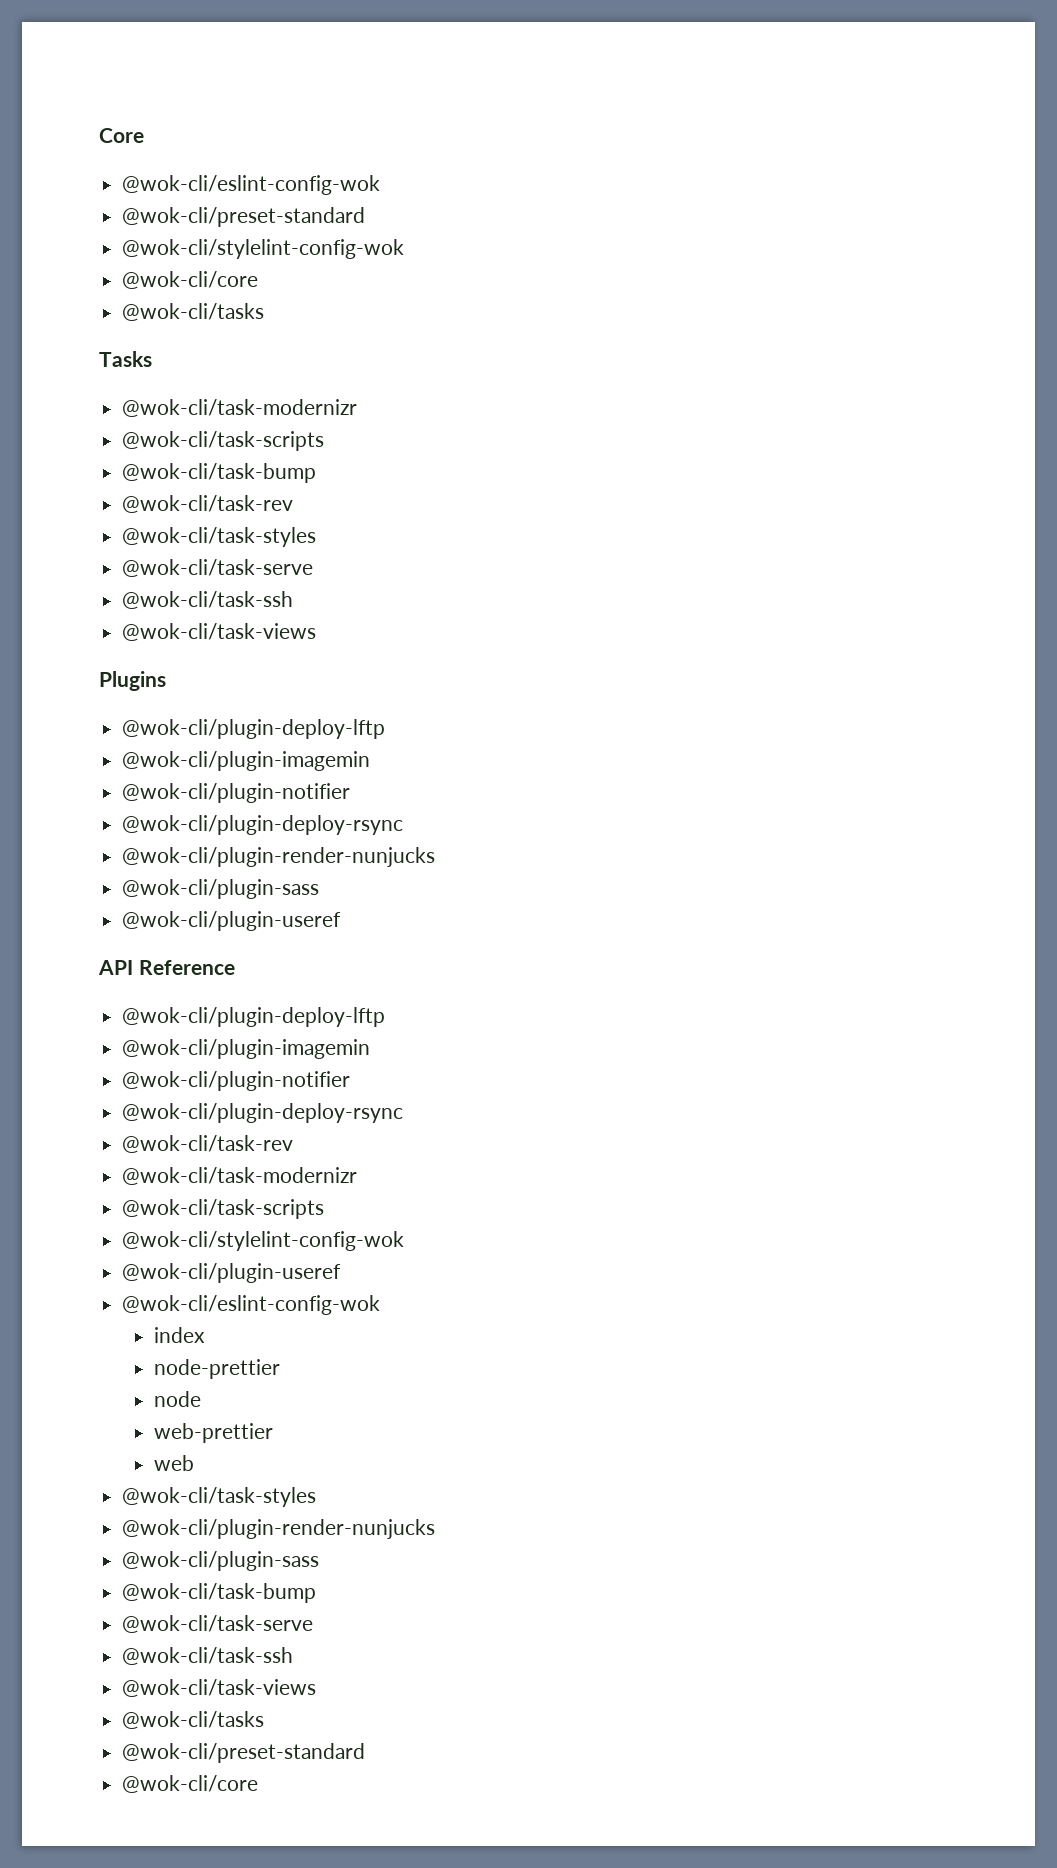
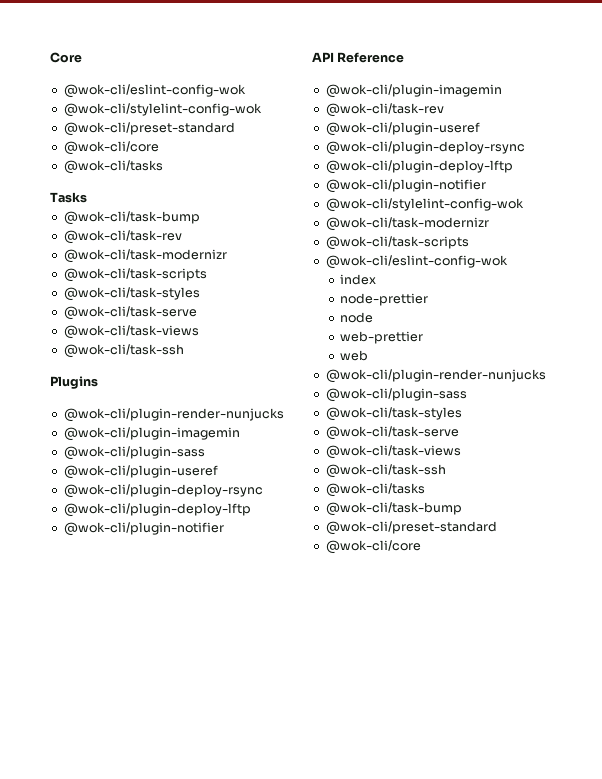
  Core
  @wok-cli/eslint-config-wok
+ @wok-cli/stylelint-config-wok
  @wok-cli/preset-standard
- @wok-cli/stylelint-config-wok
  Tasks
- @wok-cli/task-modernizr
- @wok-cli/task-scripts
  @wok-cli/task-bump
- @wok-cli/task-rev
- @wok-cli/task-styles
- @wok-cli/task-serve
- @wok-cli/task-ssh
- @wok-cli/task-views
- Plugins
- @wok-cli/plugin-deploy-lftp
- @wok-cli/plugin-imagemin
- @wok-cli/plugin-notifier
- @wok-cli/plugin-deploy-rsync
- @wok-cli/plugin-render-nunjucks
- @wok-cli/plugin-sass
- @wok-cli/plugin-useref
- API Reference
- @wok-cli/plugin-deploy-lftp
- @wok-cli/plugin-imagemin
- @wok-cli/plugin-notifier
- @wok-cli/plugin-deploy-rsync
  @wok-cli/task-rev
  @wok-cli/task-modernizr
  @wok-cli/task-scripts
+ @wok-cli/task-styles
+ @wok-cli/task-serve
+ @wok-cli/task-views
+ @wok-cli/task-ssh
+ Plugins
+ @wok-cli/plugin-render-nunjucks
+ @wok-cli/plugin-imagemin
+ @wok-cli/plugin-sass
+ @wok-cli/plugin-useref
+ @wok-cli/plugin-deploy-rsync
+ @wok-cli/plugin-deploy-lftp
+ @wok-cli/plugin-notifier
+ API Reference
+ @wok-cli/plugin-imagemin
+ @wok-cli/task-rev
+ @wok-cli/plugin-useref
+ @wok-cli/plugin-deploy-rsync
+ @wok-cli/plugin-deploy-lftp
+ @wok-cli/plugin-notifier
  @wok-cli/stylelint-config-wok
- @wok-cli/plugin-useref
+ @wok-cli/task-modernizr
+ @wok-cli/task-scripts
  web
- @wok-cli/task-styles
  @wok-cli/plugin-render-nunjucks
  @wok-cli/plugin-sass
+ @wok-cli/task-styles
+ @wok-cli/task-serve
+ @wok-cli/task-views
+ @wok-cli/task-ssh
+ @wok-cli/tasks
  @wok-cli/task-bump
- @wok-cli/task-serve
- @wok-cli/task-ssh
- @wok-cli/task-views
- @wok-cli/tasks

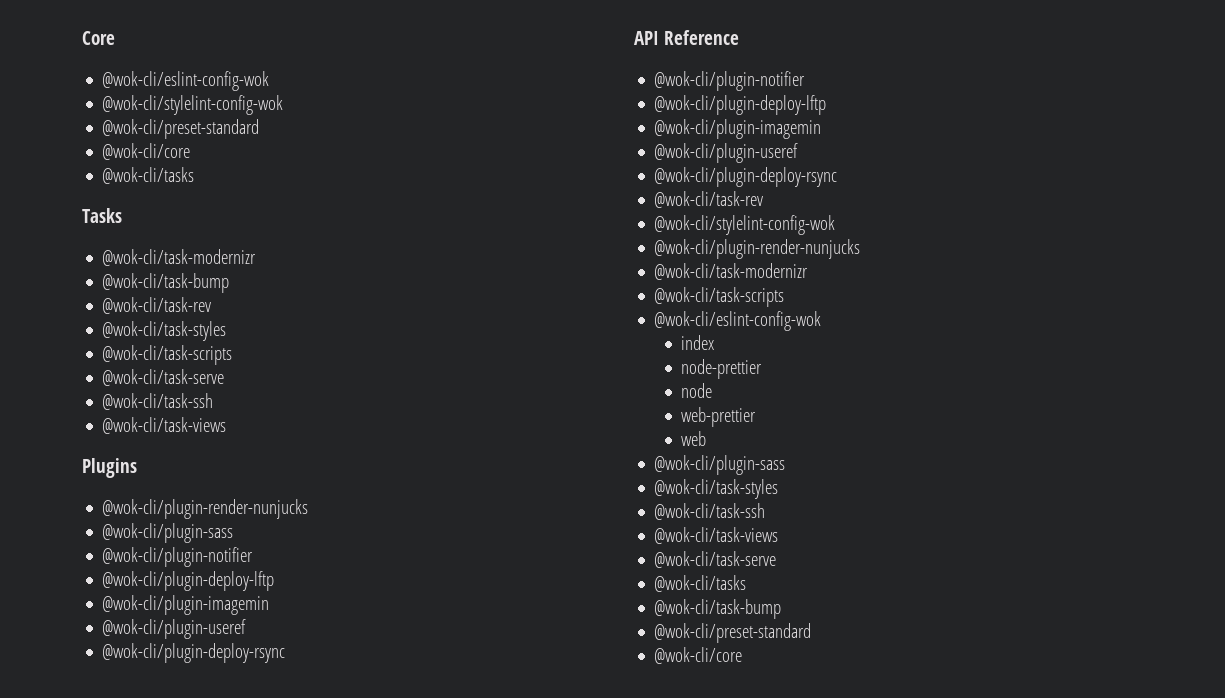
  Tasks
+ @wok-cli/task-modernizr
  @wok-cli/task-bump
  @wok-cli/task-rev
- @wok-cli/task-modernizr
+ @wok-cli/task-styles
  @wok-cli/task-scripts
- @wok-cli/task-styles
  @wok-cli/task-serve
+ @wok-cli/task-ssh
  @wok-cli/task-views
- @wok-cli/task-ssh
  Plugins
  @wok-cli/plugin-render-nunjucks
+ @wok-cli/plugin-sass
+ @wok-cli/plugin-notifier
+ @wok-cli/plugin-deploy-lftp
  @wok-cli/plugin-imagemin
- @wok-cli/plugin-sass
  @wok-cli/plugin-useref
  @wok-cli/plugin-deploy-rsync
+ API Reference
+ @wok-cli/plugin-notifier
  @wok-cli/plugin-deploy-lftp
- @wok-cli/plugin-notifier
- API Reference
  @wok-cli/plugin-imagemin
- @wok-cli/task-rev
  @wok-cli/plugin-useref
  @wok-cli/plugin-deploy-rsync
- @wok-cli/plugin-deploy-lftp
- @wok-cli/plugin-notifier
+ @wok-cli/task-rev
  @wok-cli/stylelint-config-wok
+ @wok-cli/plugin-render-nunjucks
  web
- @wok-cli/plugin-render-nunjucks
  @wok-cli/plugin-sass
  @wok-cli/task-styles
+ @wok-cli/task-ssh
+ @wok-cli/task-views
  @wok-cli/task-serve
- @wok-cli/task-views
- @wok-cli/task-ssh

